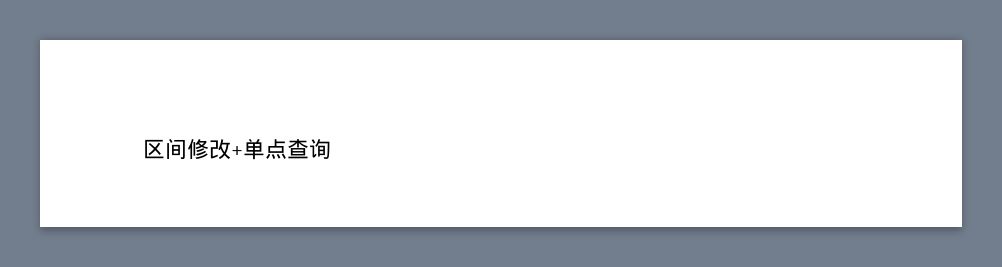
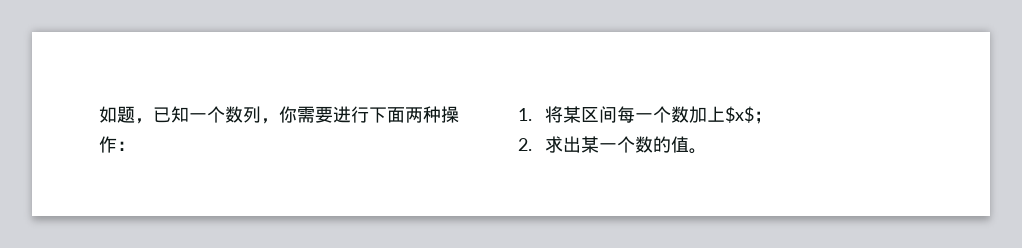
- 区间修改+单点查询
+ 如题，已知一个数列，你需要进行下面两种操作：
+ 1.将某区间每一个数加上$x$；
+ 2.求出某一个数的值。

